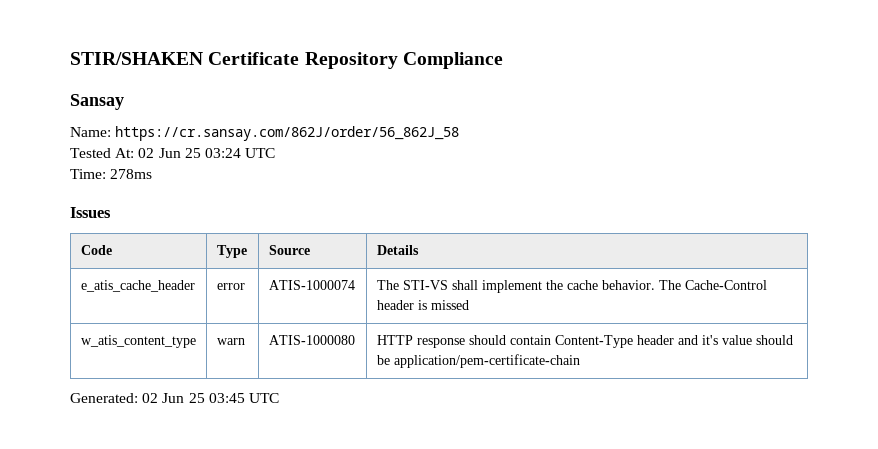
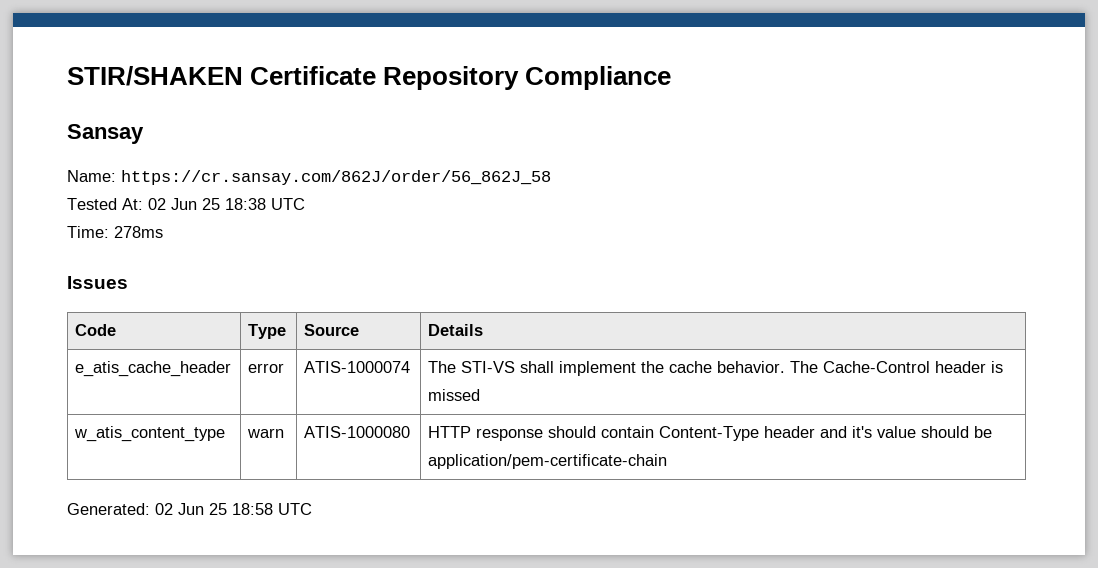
- Tested At: 02 Jun 25 03:24 UTC
+ Tested At: 02 Jun 25 18:38 UTC
- Generated: 02 Jun 25 03:45 UTC
+ Generated: 02 Jun 25 18:58 UTC

